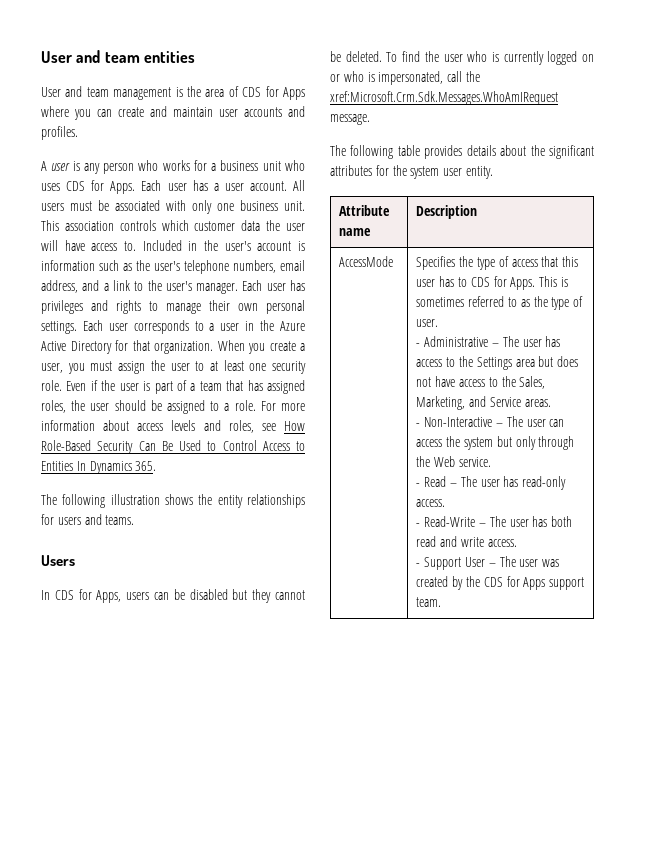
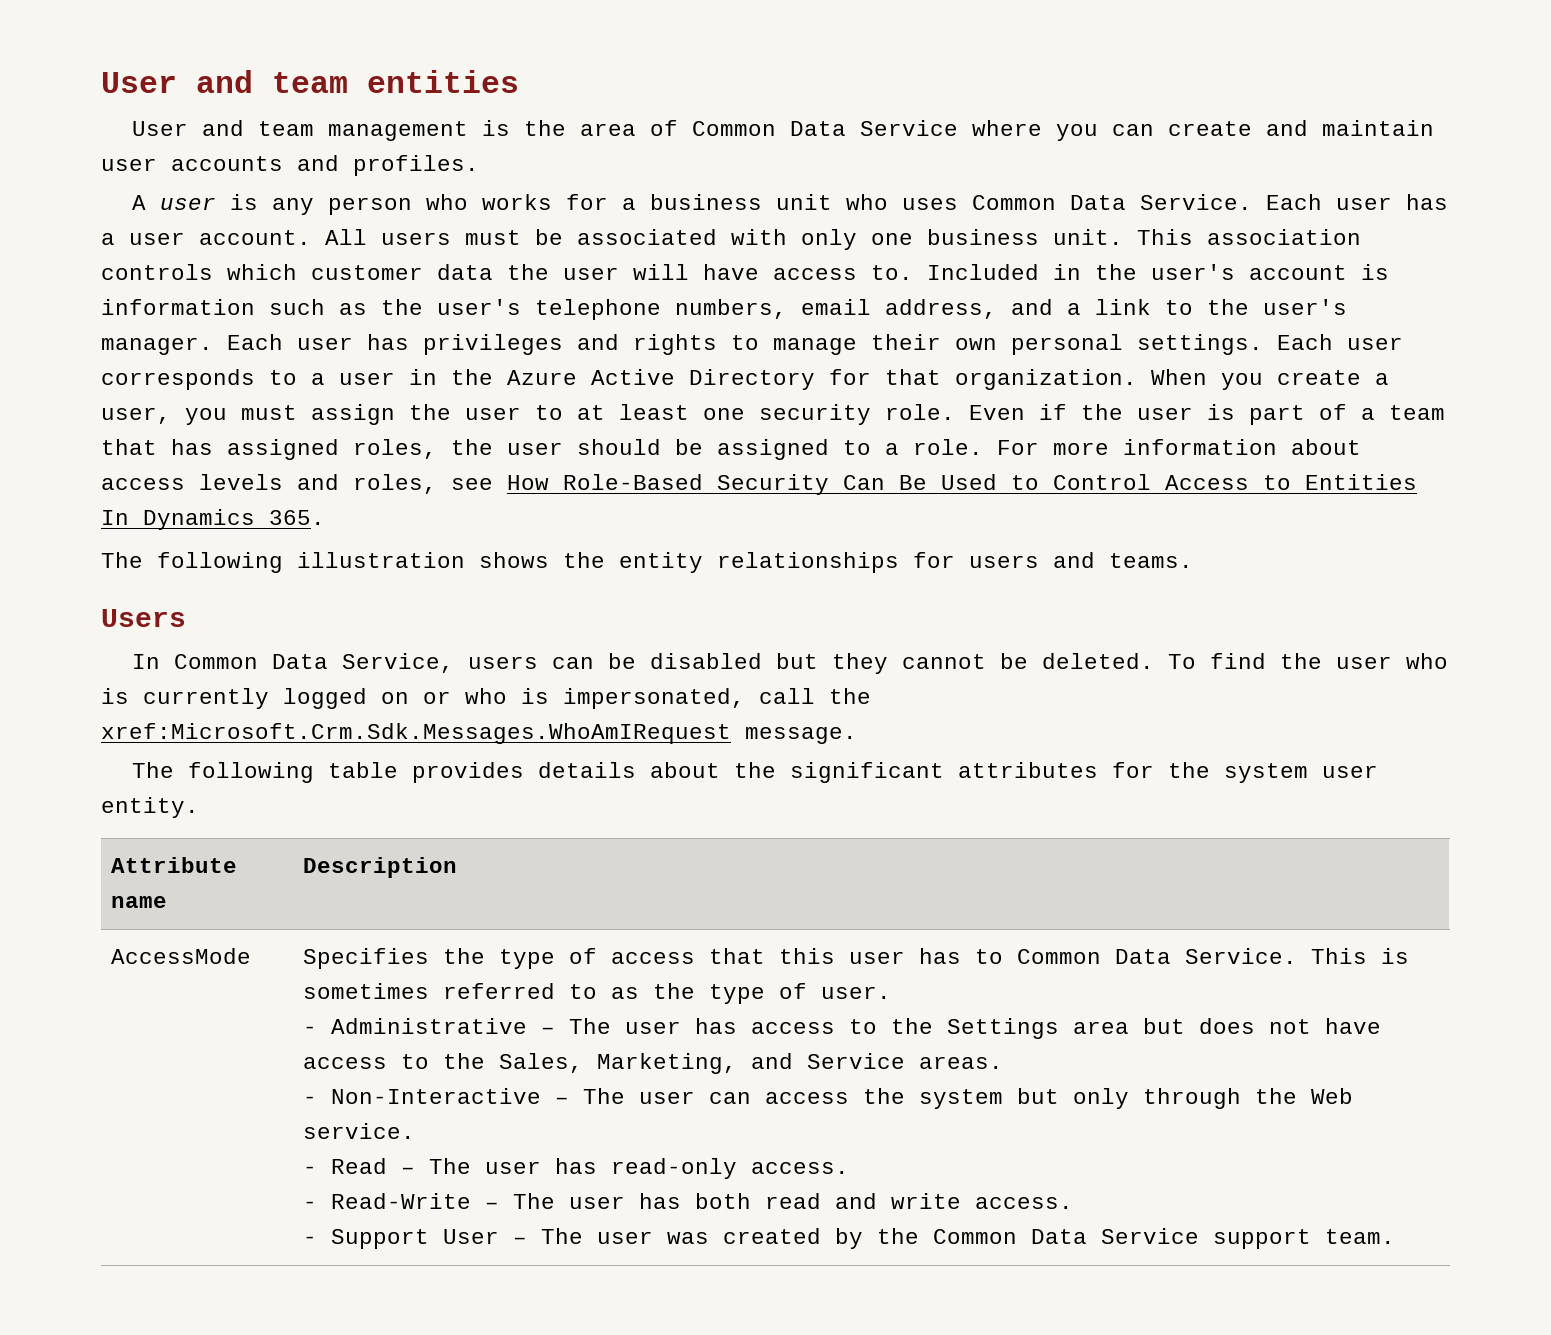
- User and team management is the area of CDS for Apps where you can create and maintain user accounts and profiles.
+ User and team management is the area of Common Data Service where you can create and maintain user accounts and profiles.
- A user is any person who works for a business unit who uses CDS for Apps.
+ A user is any person who works for a business unit who uses Common Data Service.
- In CDS for Apps, users can be disabled but they cannot be deleted.
+ In Common Data Service, users can be disabled but they cannot be deleted.
- Specifies the type of access that this user has to CDS for Apps.
+ Specifies the type of access that this user has to Common Data Service.
- - Support User – The user was created by the CDS for Apps support team.
+ - Support User – The user was created by the Common Data Service support team.

